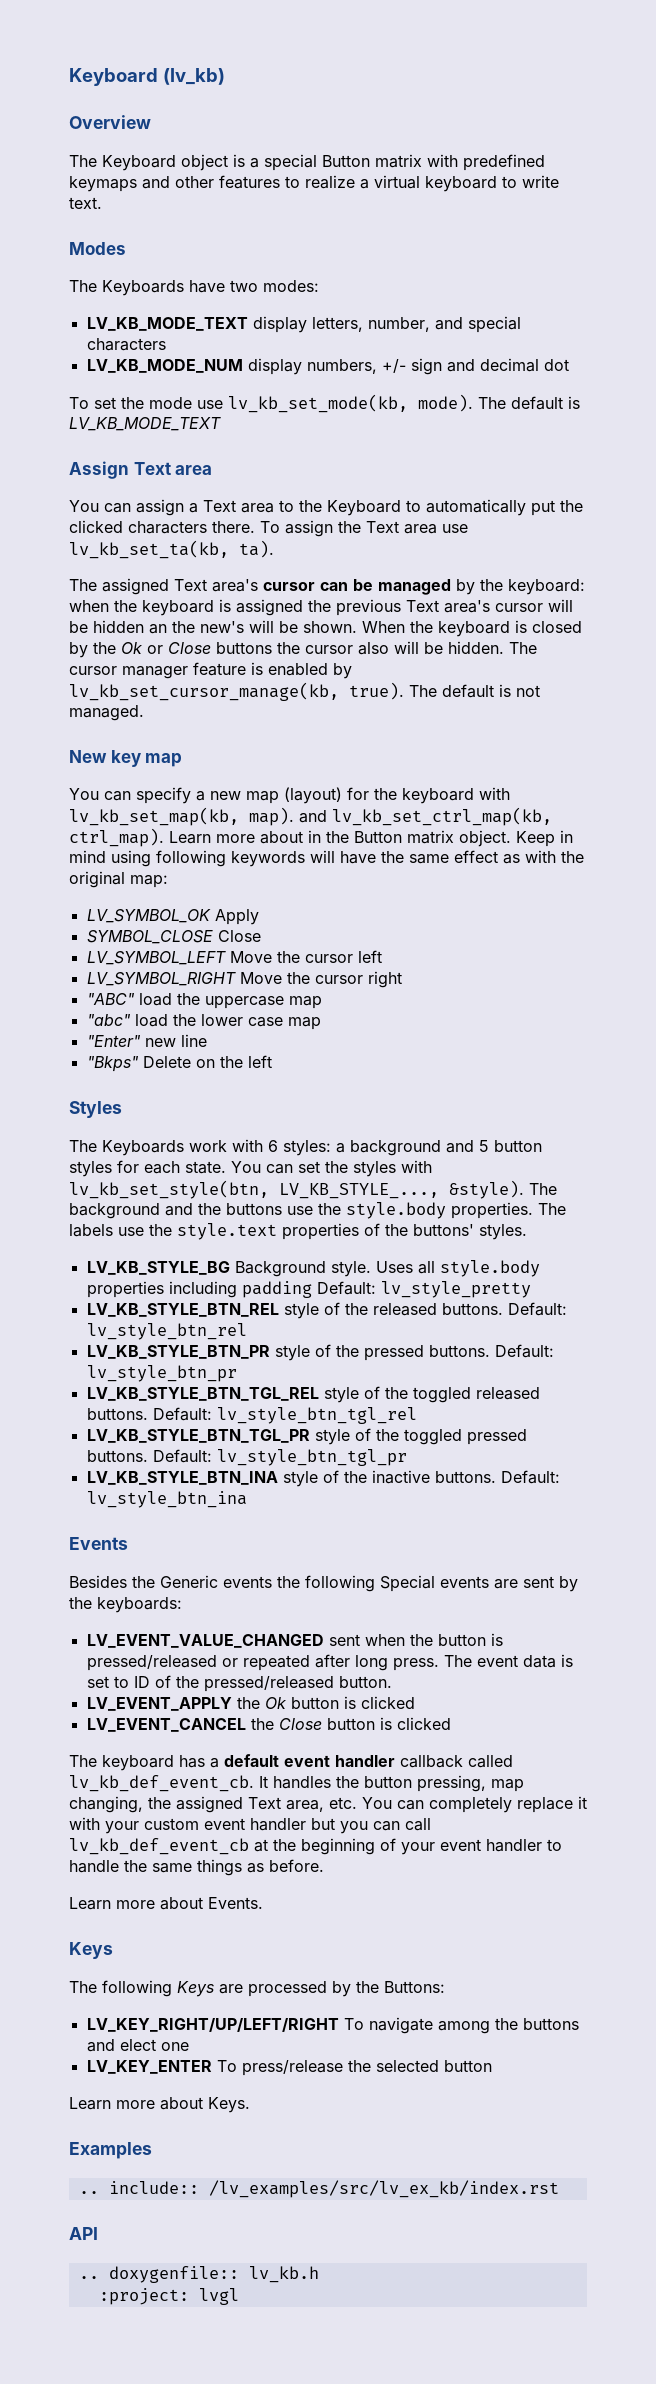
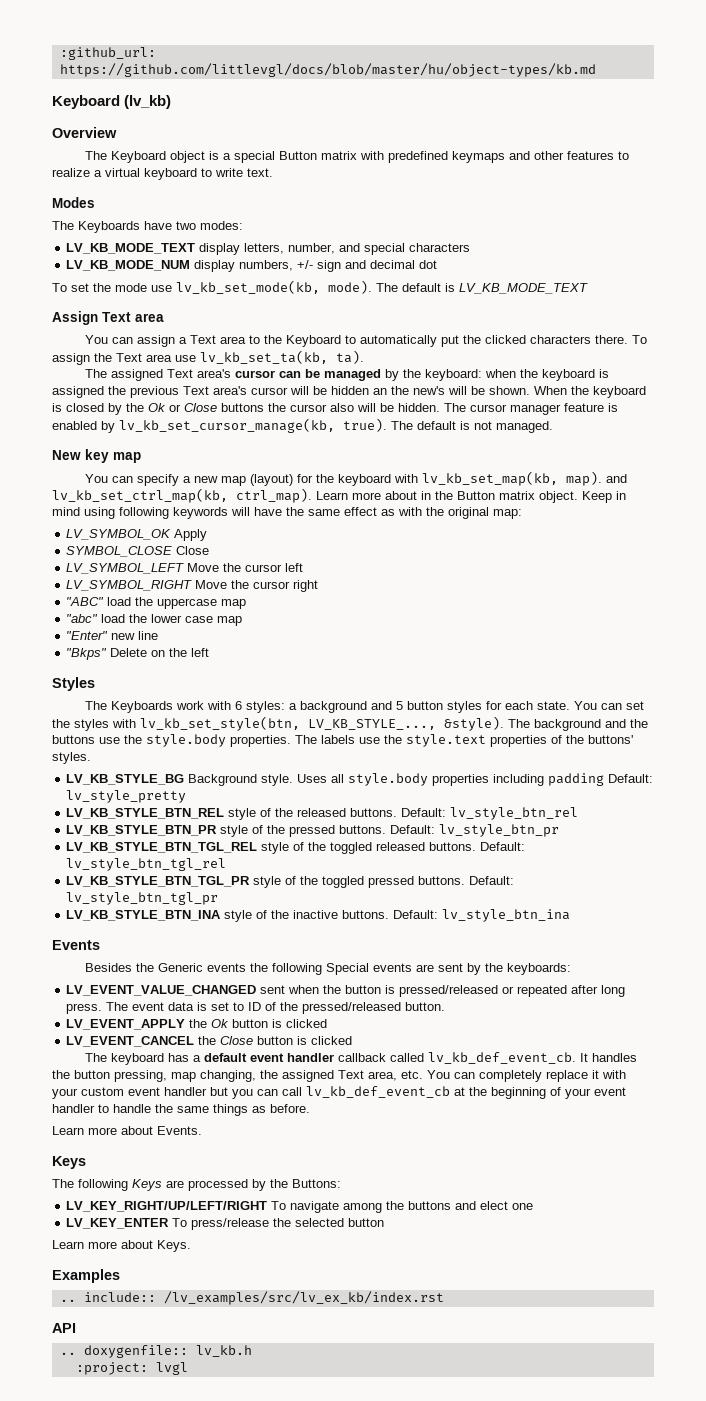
+ :github_url: https://github.com/littlevgl/docs/blob/master/hu/object-types/kb.md

